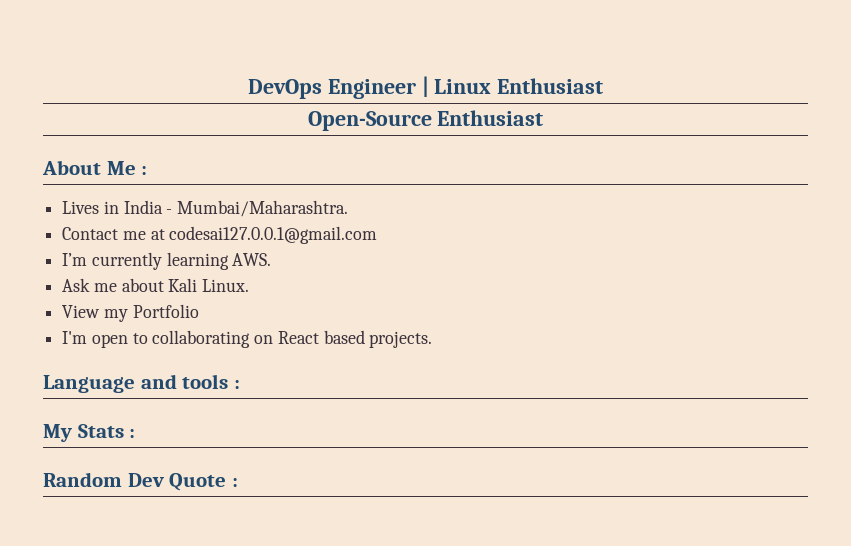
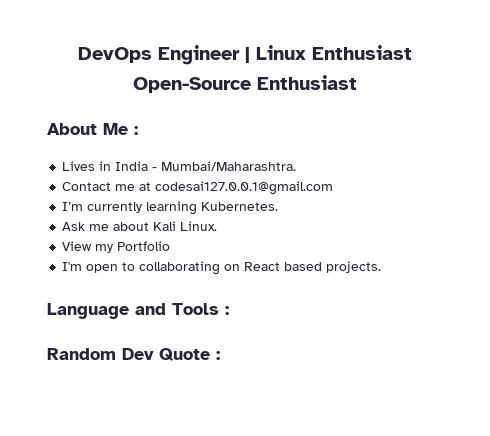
- I’m currently learning AWS.
+ I’m currently learning Kubernetes.
- Language and tools :
- My Stats :
+ Language and Tools :

